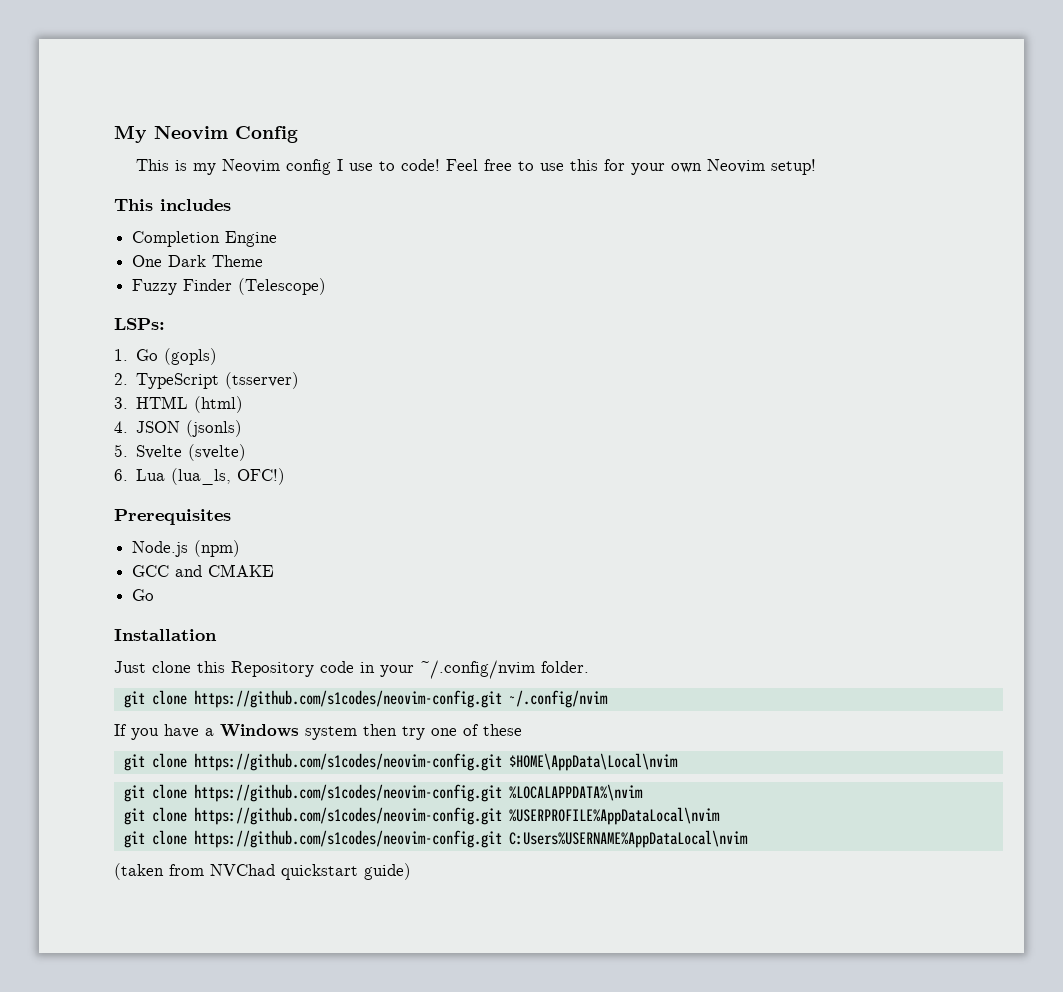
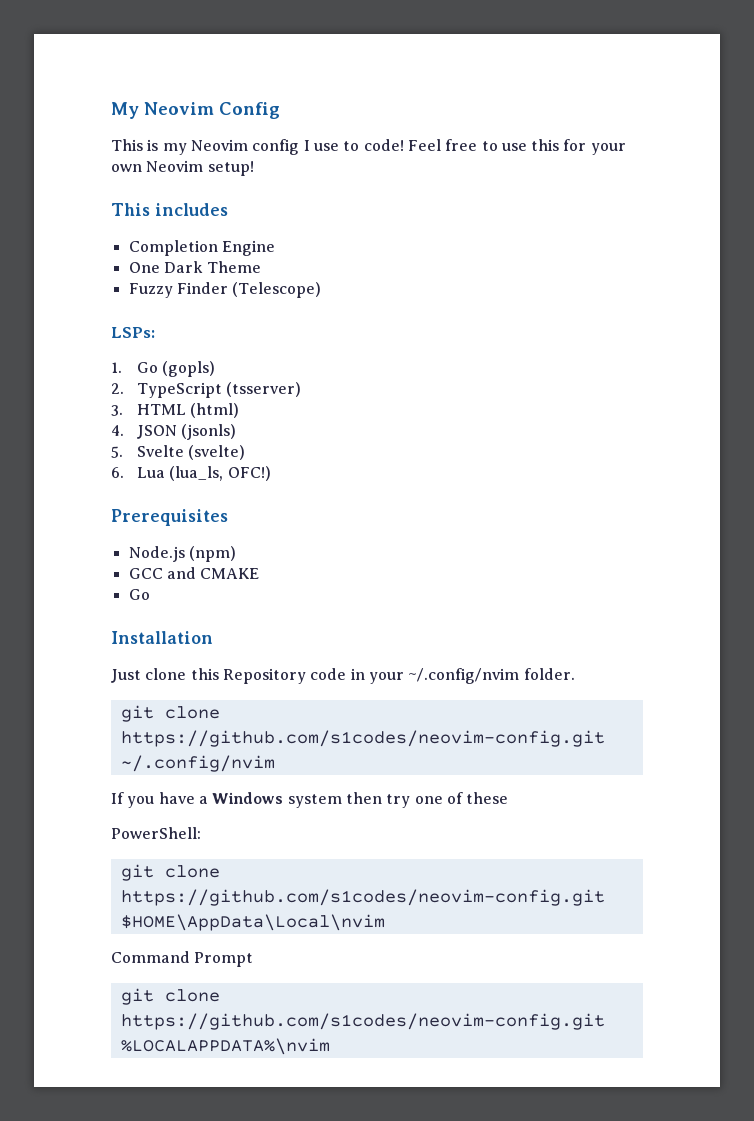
+ PowerShell:
+ Command Prompt
- git clone https://github.com/s1codes/neovim-config.git %USERPROFILE%AppDataLocal\nvim
- git clone https://github.com/s1codes/neovim-config.git C:Users%USERNAME%AppDataLocal\nvim
- (taken from NVChad quickstart guide)

